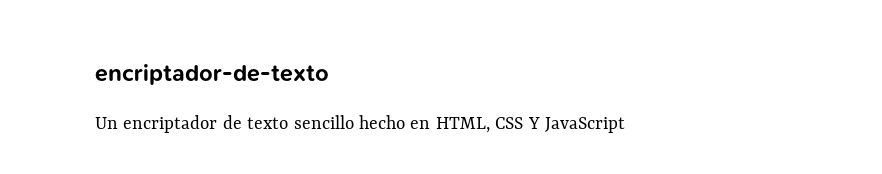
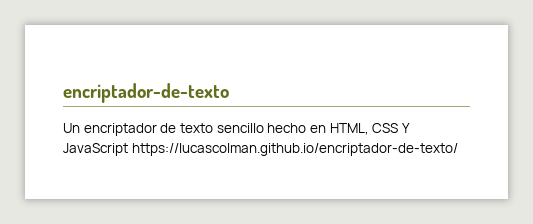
- Un encriptador de texto sencillo hecho en HTML, CSS Y JavaScript
+ Un encriptador de texto sencillo hecho en HTML, CSS Y JavaScript https://lucascolman.github.io/encriptador-de-texto/

